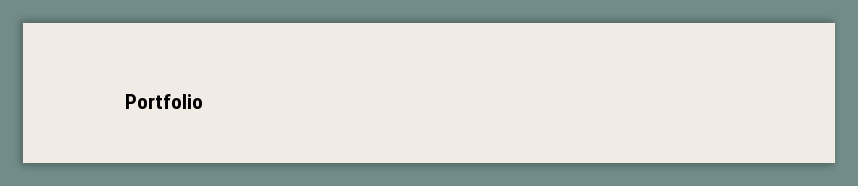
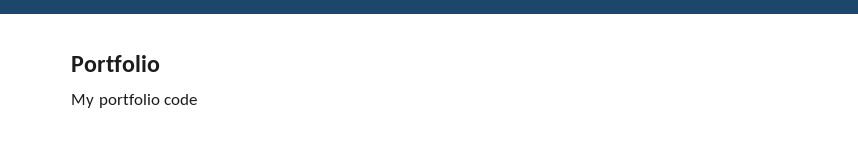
+ My portfolio code

